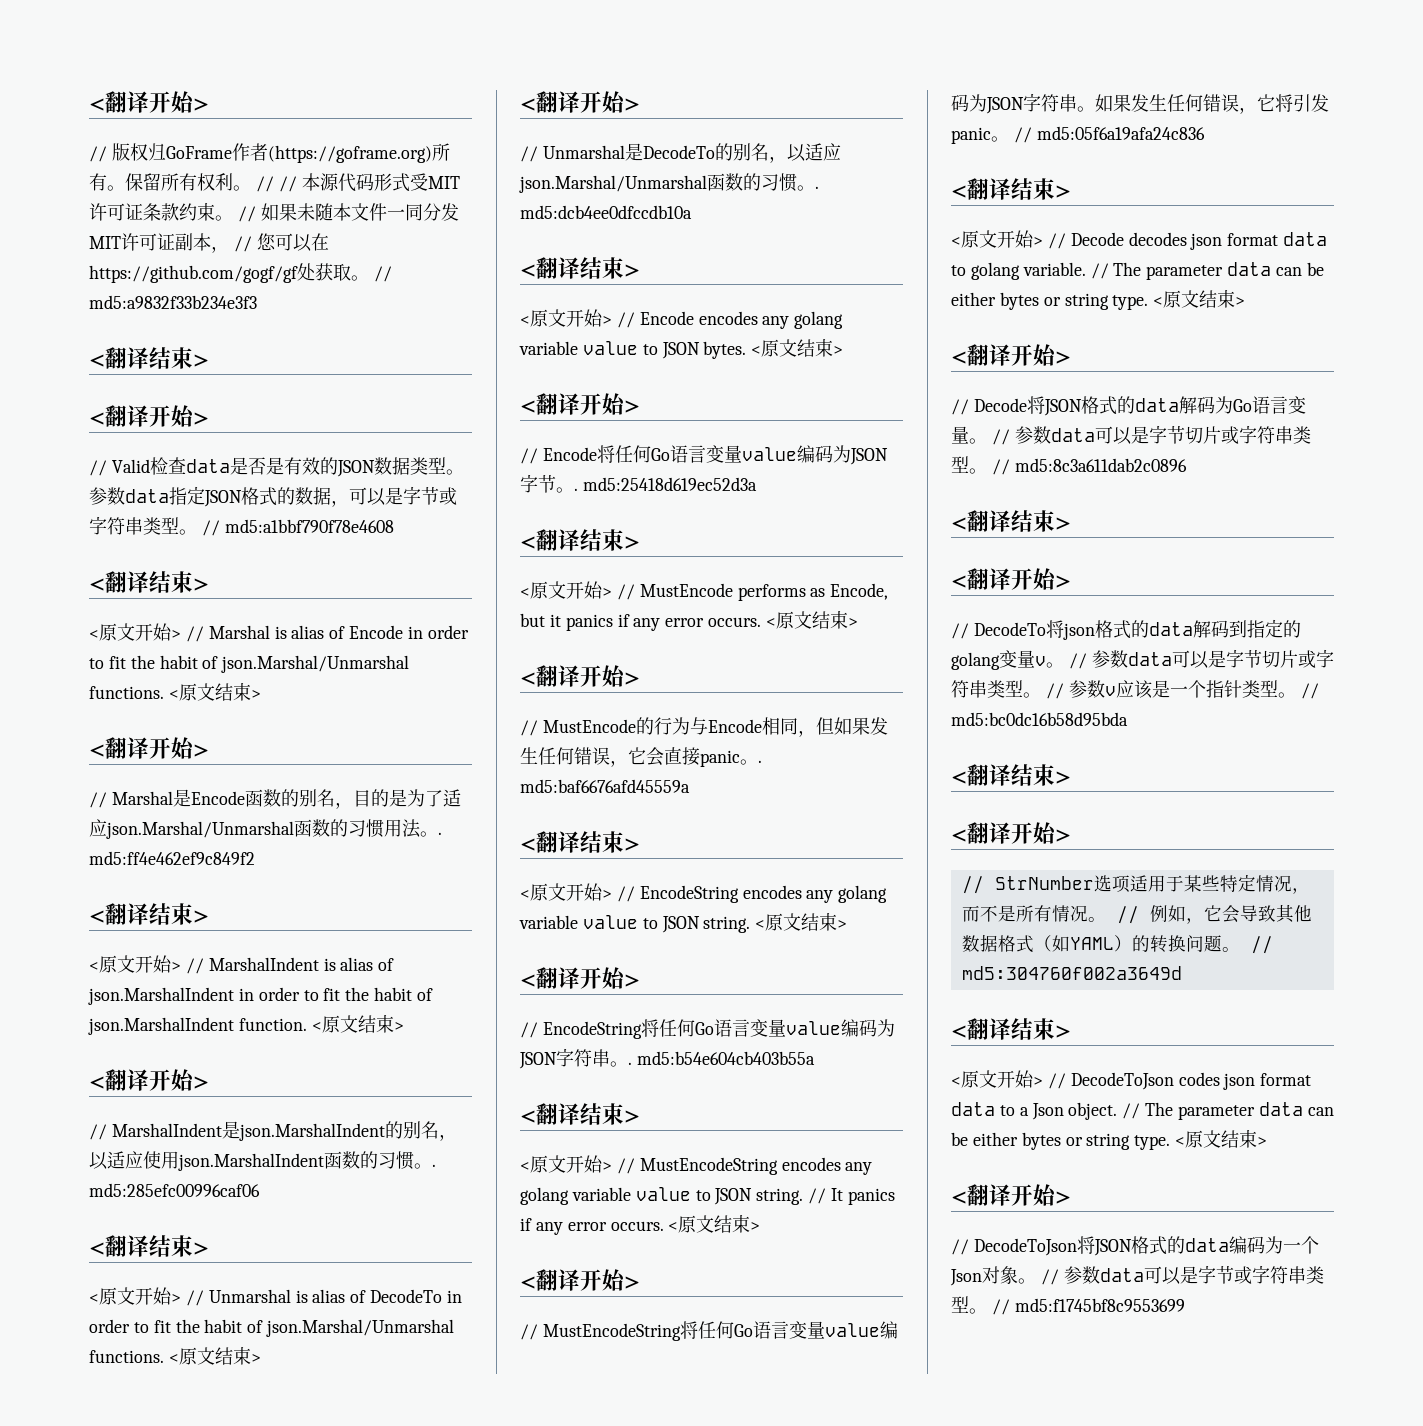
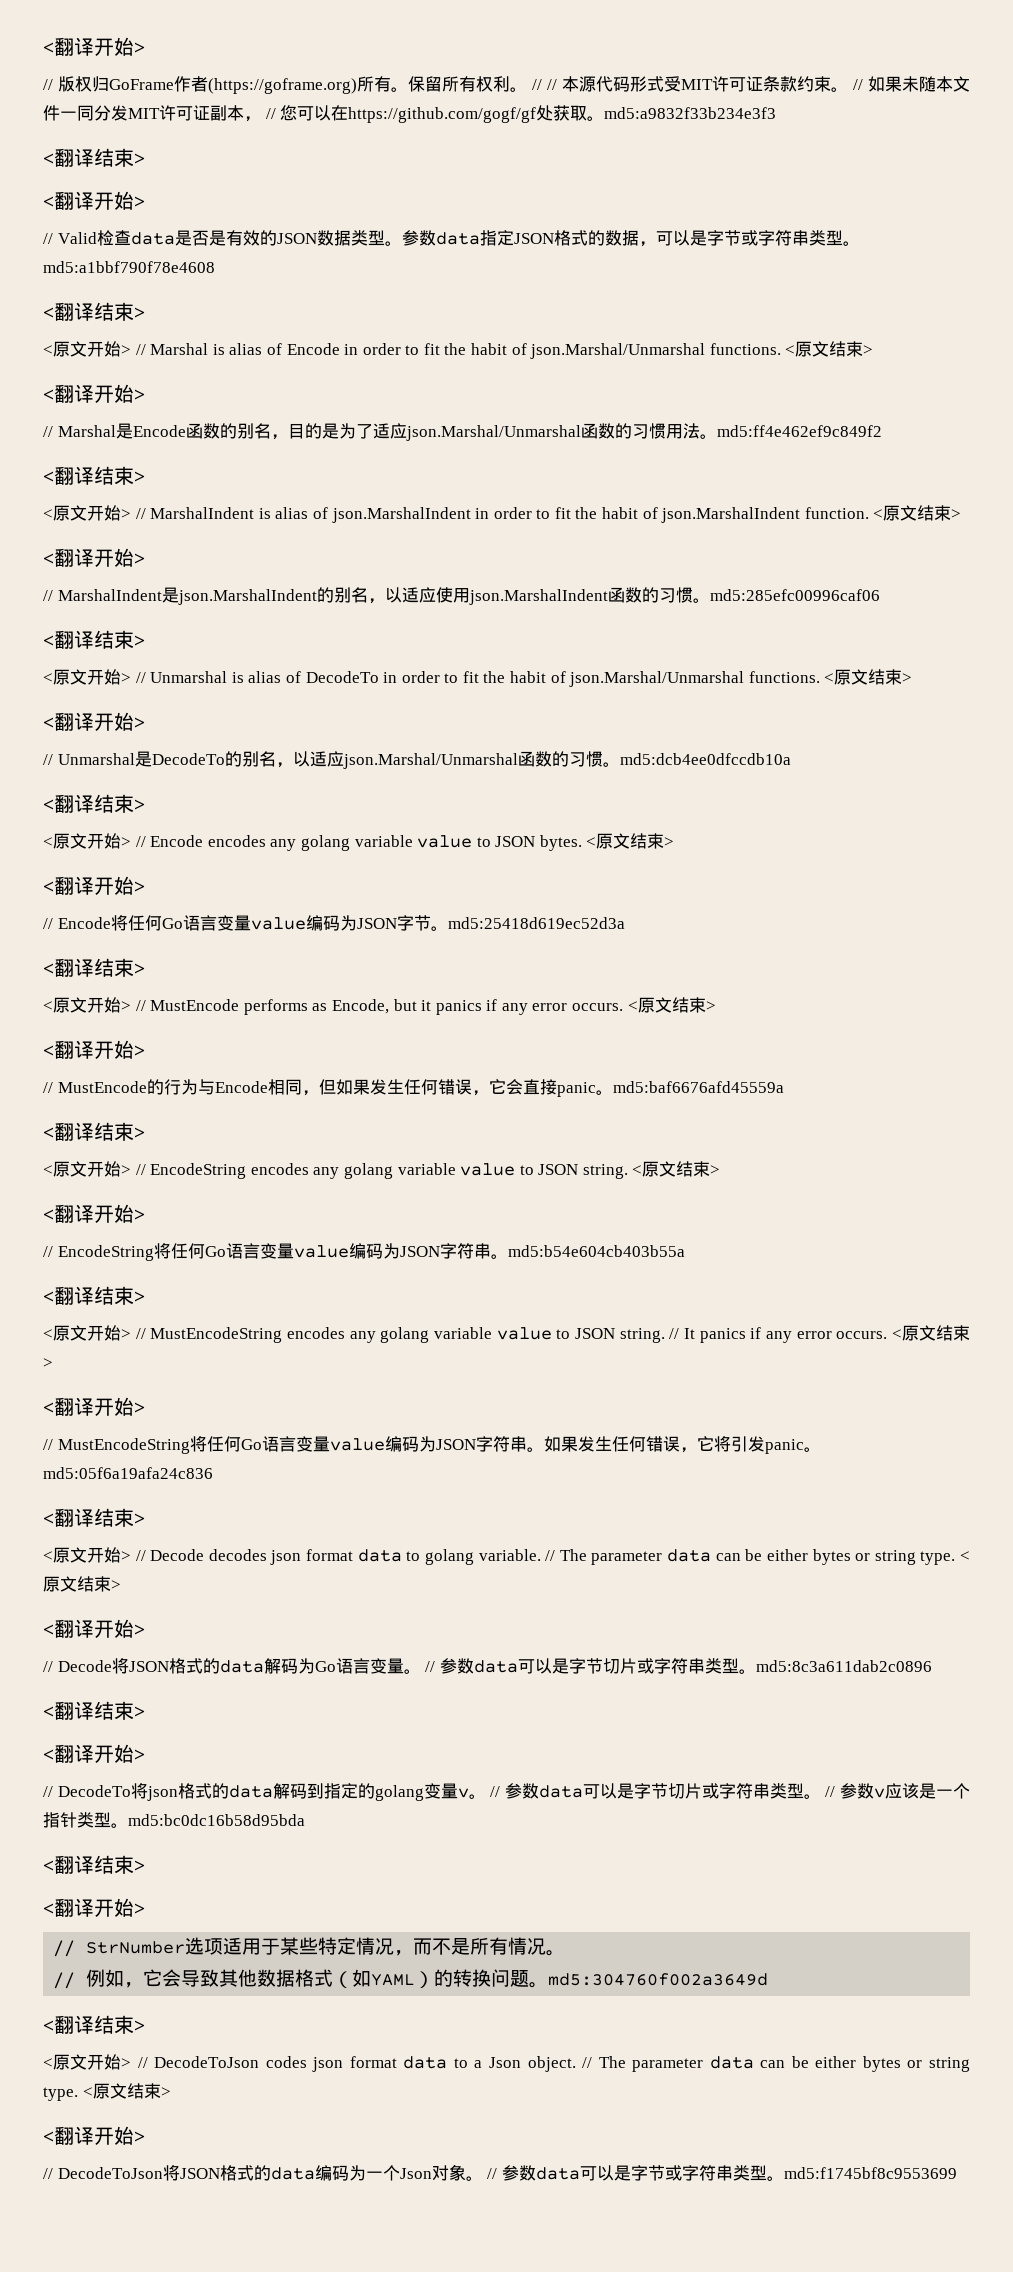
- // 如果未随本文件一同分发MIT许可证副本， // 您可以在https://github.com/gogf/gf处获取。 // md5:a9832f33b234e3f3
+ // 如果未随本文件一同分发MIT许可证副本， // 您可以在https://github.com/gogf/gf处获取。md5:a9832f33b234e3f3
- 参数data指定JSON格式的数据，可以是字节或字符串类型。 // md5:a1bbf790f78e4608
+ 参数data指定JSON格式的数据，可以是字节或字符串类型。md5:a1bbf790f78e4608
- // Marshal是Encode函数的别名，目的是为了适应json.Marshal/Unmarshal函数的习惯用法。. md5:ff4e462ef9c849f2
+ // Marshal是Encode函数的别名，目的是为了适应json.Marshal/Unmarshal函数的习惯用法。md5:ff4e462ef9c849f2
- // MarshalIndent是json.MarshalIndent的别名，以适应使用json.MarshalIndent函数的习惯。. md5:285efc00996caf06
+ // MarshalIndent是json.MarshalIndent的别名，以适应使用json.MarshalIndent函数的习惯。md5:285efc00996caf06
- // Unmarshal是DecodeTo的别名，以适应json.Marshal/Unmarshal函数的习惯。. md5:dcb4ee0dfccdb10a
+ // Unmarshal是DecodeTo的别名，以适应json.Marshal/Unmarshal函数的习惯。md5:dcb4ee0dfccdb10a
- // Encode将任何Go语言变量value编码为JSON字节。. md5:25418d619ec52d3a
+ // Encode将任何Go语言变量value编码为JSON字节。md5:25418d619ec52d3a
- // MustEncode的行为与Encode相同，但如果发生任何错误，它会直接panic。. md5:baf6676afd45559a
+ // MustEncode的行为与Encode相同，但如果发生任何错误，它会直接panic。md5:baf6676afd45559a
- // EncodeString将任何Go语言变量value编码为JSON字符串。. md5:b54e604cb403b55a
+ // EncodeString将任何Go语言变量value编码为JSON字符串。md5:b54e604cb403b55a
- 如果发生任何错误，它将引发panic。 // md5:05f6a19afa24c836
+ 如果发生任何错误，它将引发panic。md5:05f6a19afa24c836
- // 参数data可以是字节切片或字符串类型。 // md5:8c3a611dab2c0896
+ // 参数data可以是字节切片或字符串类型。md5:8c3a611dab2c0896
- // 参数v应该是一个指针类型。 // md5:bc0dc16b58d95bda
+ // 参数v应该是一个指针类型。md5:bc0dc16b58d95bda
- // StrNumber选项适用于某些特定情况，而不是所有情况。 // 例如，它会导致其他数据格式（如YAML）的转换问题。 // md5:304760f002a3649d
+ // StrNumber选项适用于某些特定情况，而不是所有情况。
+ // 例如，它会导致其他数据格式（如YAML）的转换问题。md5:304760f002a3649d
- // 参数data可以是字节或字符串类型。 // md5:f1745bf8c9553699
+ // 参数data可以是字节或字符串类型。md5:f1745bf8c9553699

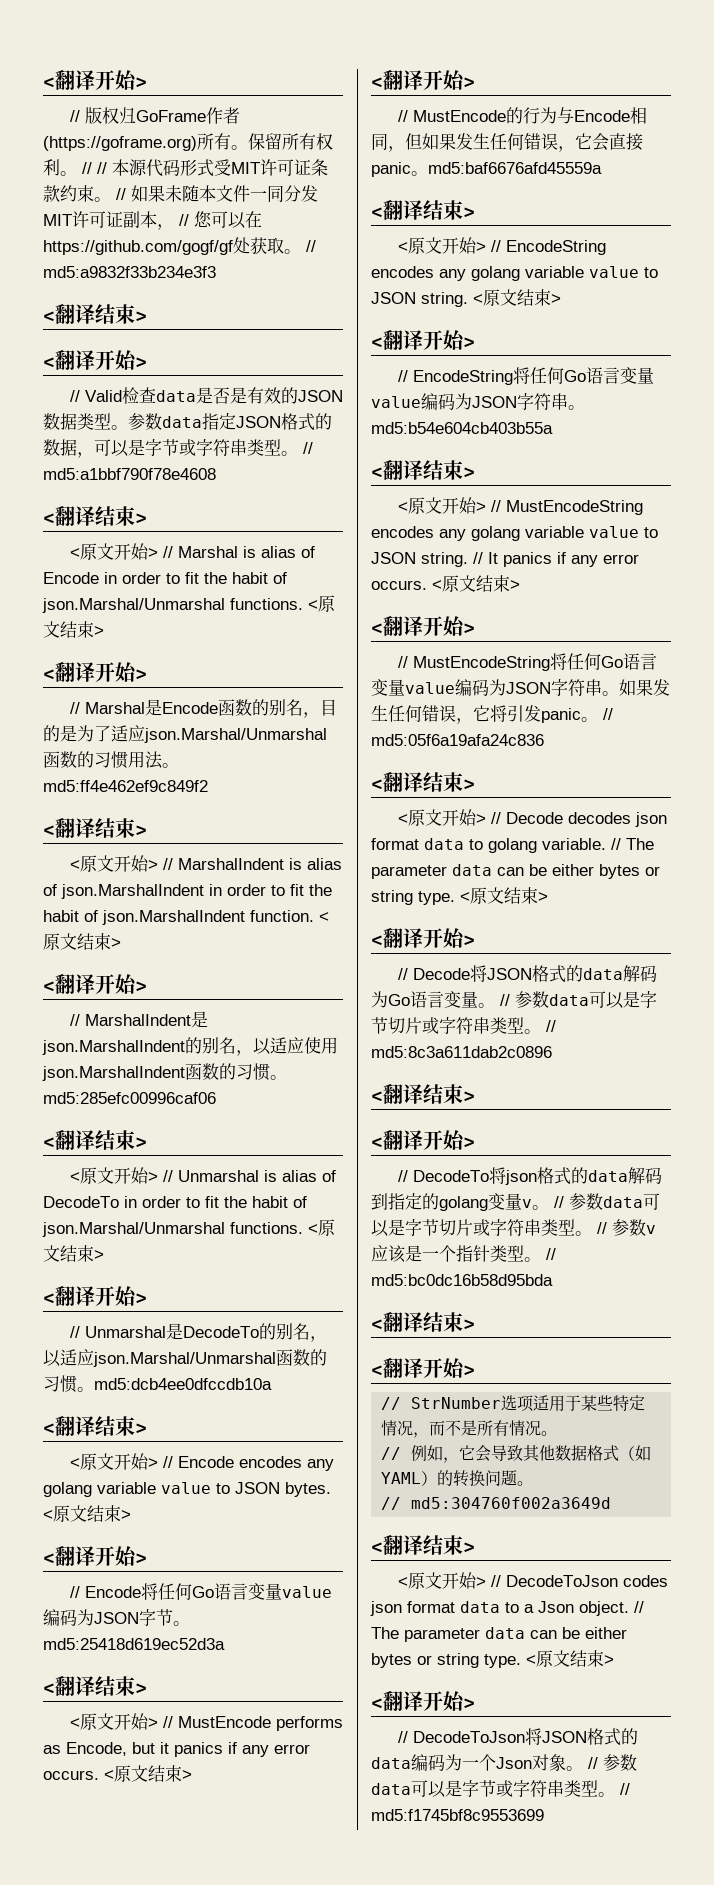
- // 如果未随本文件一同分发MIT许可证副本， // 您可以在https://github.com/gogf/gf处获取。md5:a9832f33b234e3f3
+ // 如果未随本文件一同分发MIT许可证副本， // 您可以在https://github.com/gogf/gf处获取。 // md5:a9832f33b234e3f3
- 参数data指定JSON格式的数据，可以是字节或字符串类型。md5:a1bbf790f78e4608
+ 参数data指定JSON格式的数据，可以是字节或字符串类型。 // md5:a1bbf790f78e4608
- 如果发生任何错误，它将引发panic。md5:05f6a19afa24c836
+ 如果发生任何错误，它将引发panic。 // md5:05f6a19afa24c836
- // 参数data可以是字节切片或字符串类型。md5:8c3a611dab2c0896
+ // 参数data可以是字节切片或字符串类型。 // md5:8c3a611dab2c0896
- // 参数v应该是一个指针类型。md5:bc0dc16b58d95bda
+ // 参数v应该是一个指针类型。 // md5:bc0dc16b58d95bda
- // 例如，它会导致其他数据格式（如YAML）的转换问题。md5:304760f002a3649d
+ // 例如，它会导致其他数据格式（如YAML）的转换问题。
+ // md5:304760f002a3649d
- // 参数data可以是字节或字符串类型。md5:f1745bf8c9553699
+ // 参数data可以是字节或字符串类型。 // md5:f1745bf8c9553699

